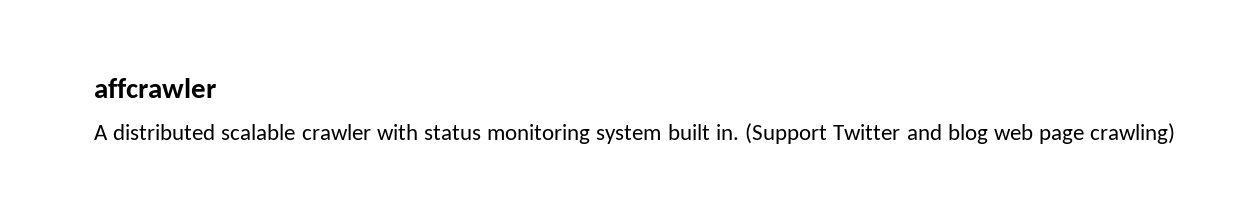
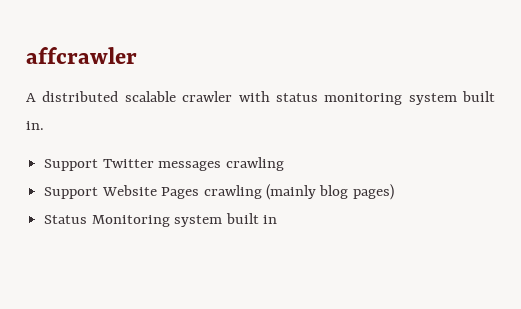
- A distributed scalable crawler with status monitoring system built in. (Support Twitter and blog web page crawling)
+ A distributed scalable crawler with status monitoring system built in.
+ Support Twitter messages crawling
+ Support Website Pages crawling (mainly blog pages)
+ Status Monitoring system built in

